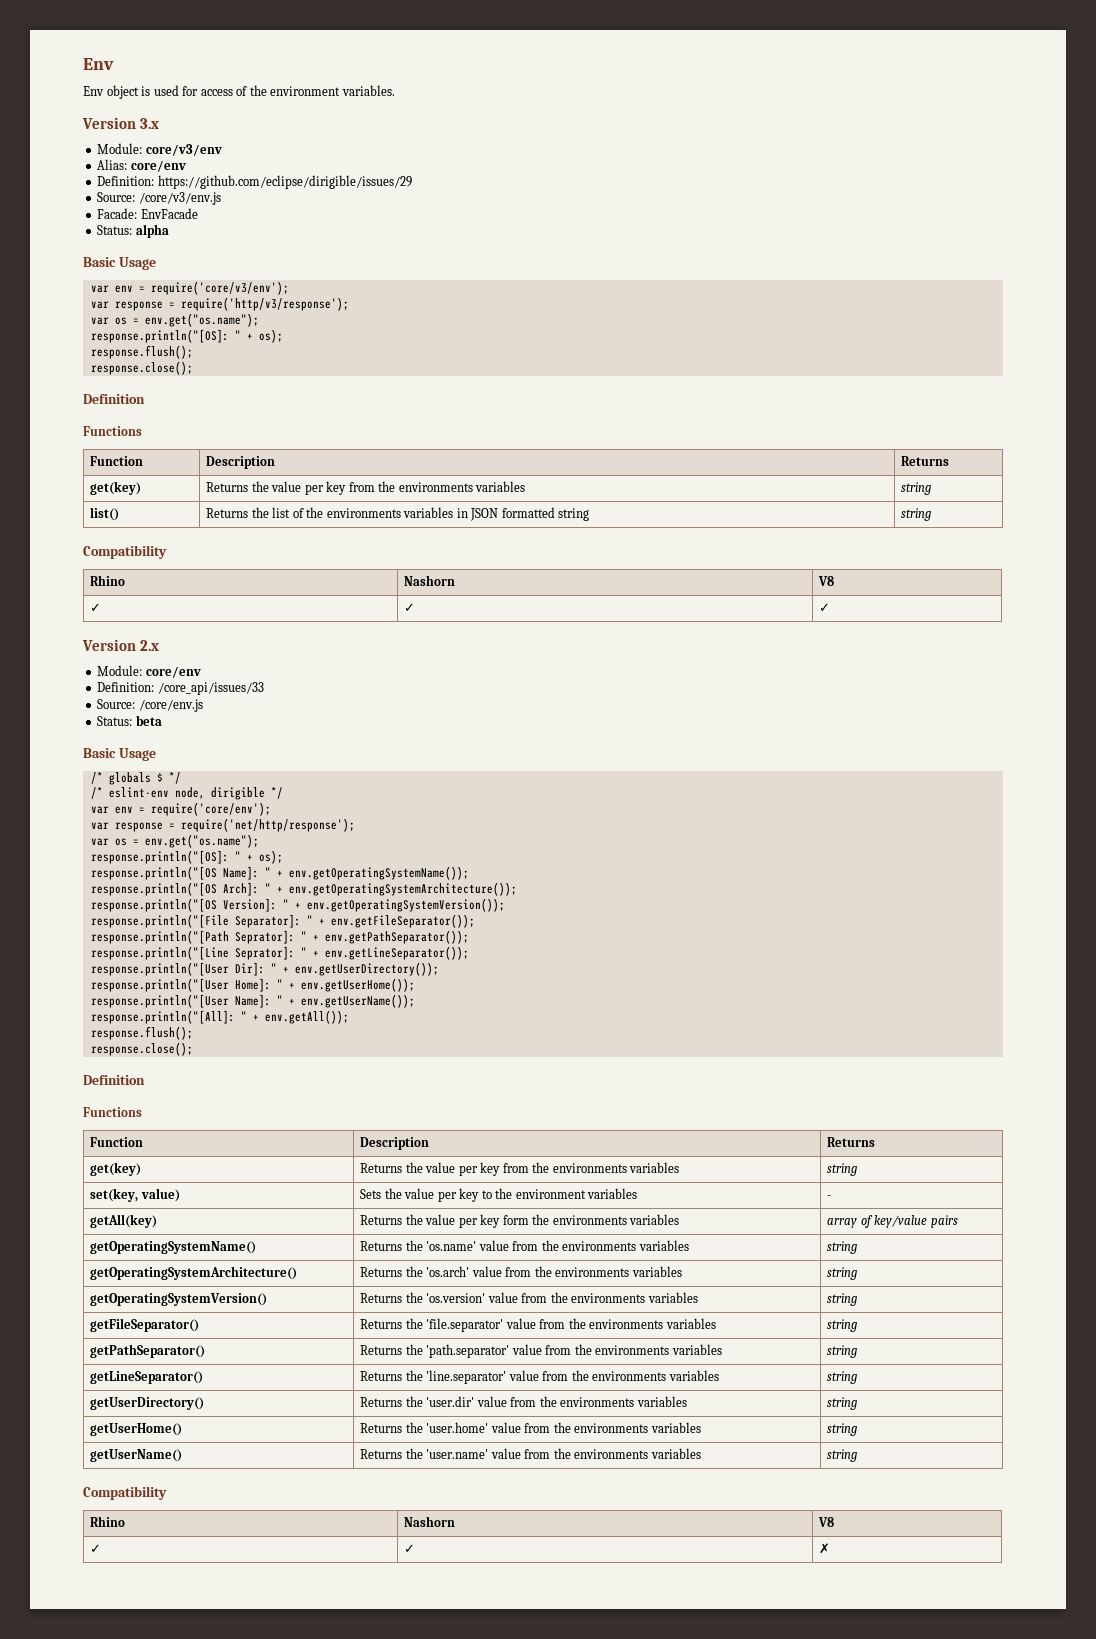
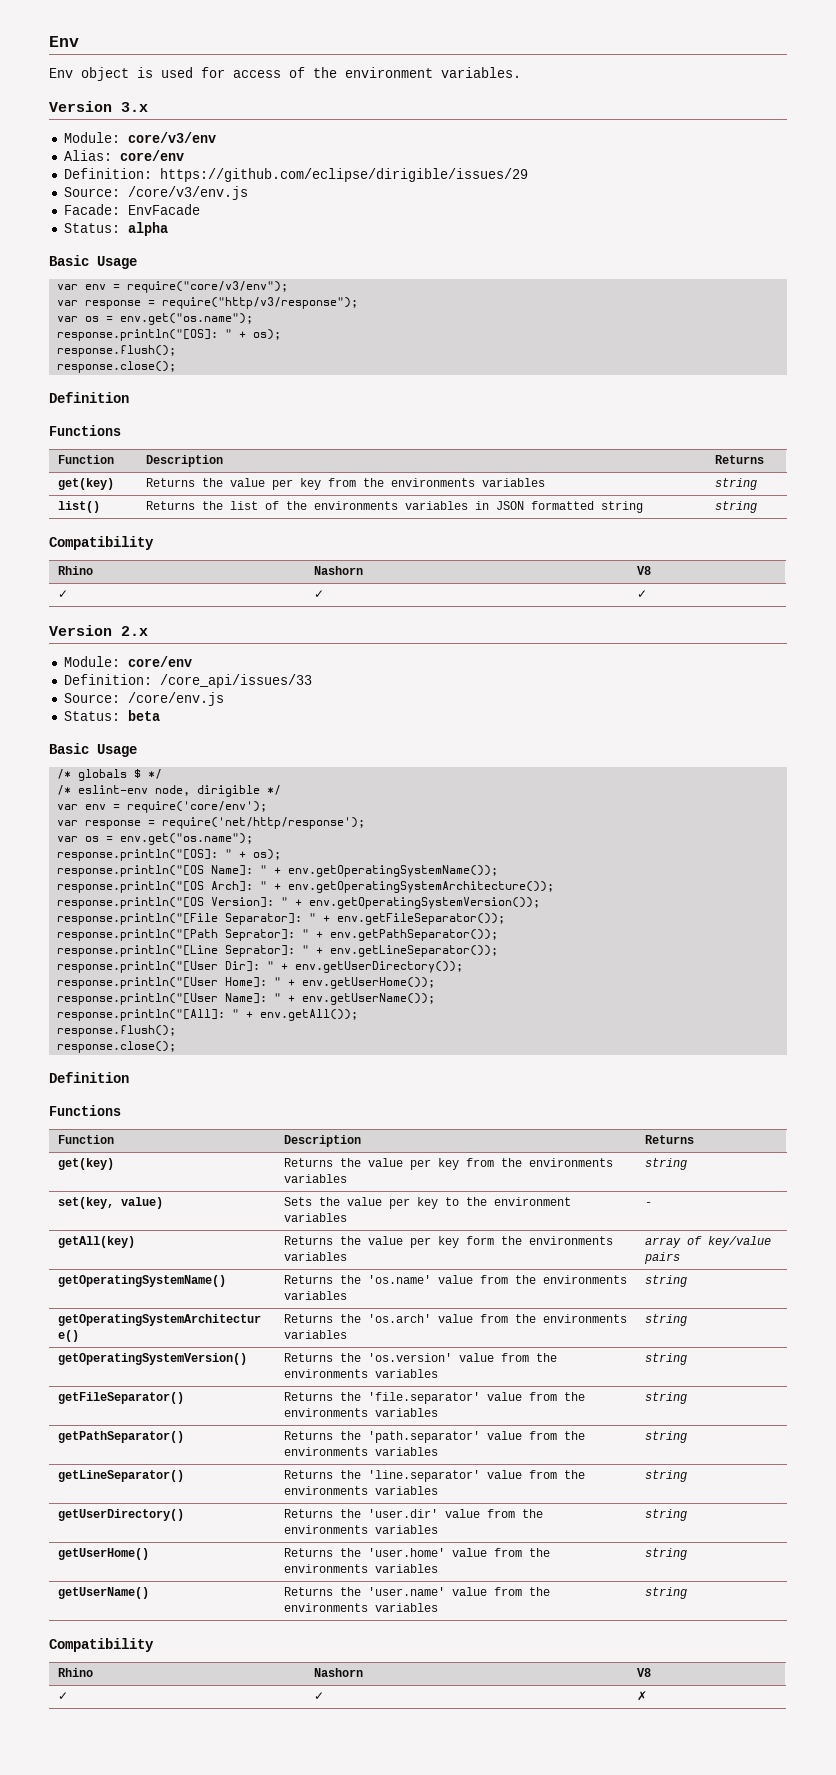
- var env = require('core/v3/env');
- var response = require('http/v3/response');
+ var env = require("core/v3/env");
+ var response = require("http/v3/response");

